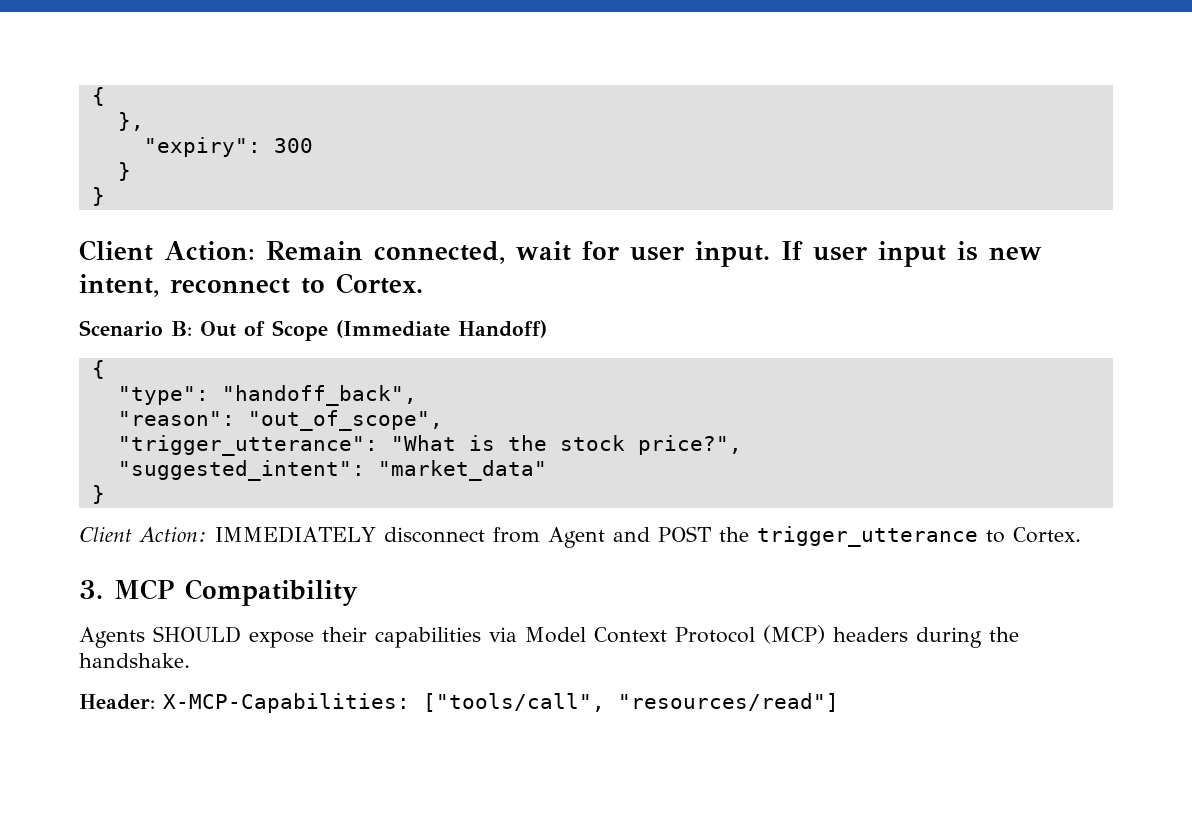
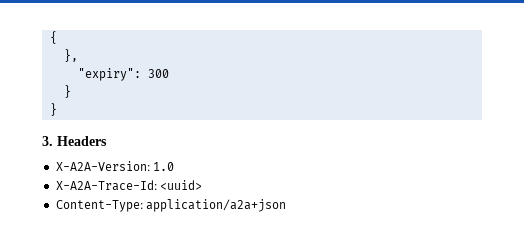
- Client Action: Remain connected, wait for user input. If user input is new intent, reconnect to Cortex.
- Scenario B: Out of Scope (Immediate Handoff)
- {
- "type": "handoff_back",
- "reason": "out_of_scope",
- "trigger_utterance": "What is the stock price?",
- "suggested_intent": "market_data"
- }
- Client Action: IMMEDIATELY disconnect from Agent and POST the trigger_utterance to Cortex.
- 3. MCP Compatibility
- Agents SHOULD expose their capabilities via Model Context Protocol (MCP) headers during the handshake.
- Header: X-MCP-Capabilities: ["tools/call", "resources/read"]
+ 3. Headers
+ X-A2A-Version: 1.0
+ X-A2A-Trace-Id: <uuid>
+ Content-Type: application/a2a+json

